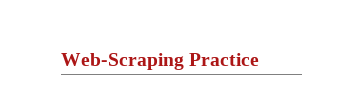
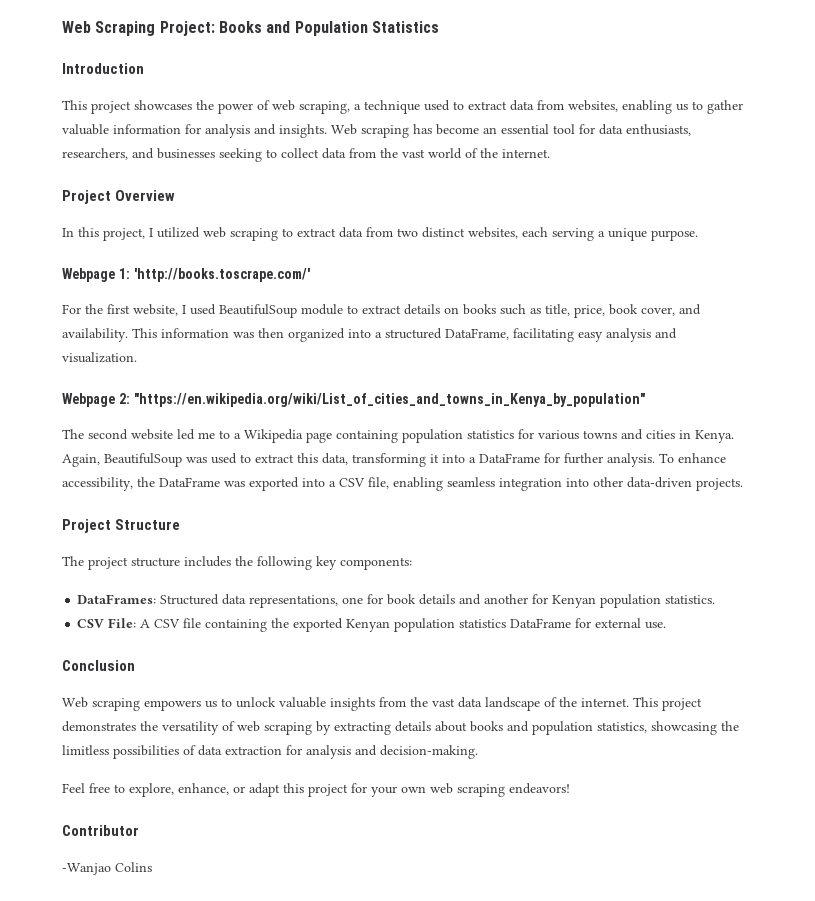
- Web-Scraping Practice
+ Web Scraping Project: Books and Population Statistics
+ Introduction
+ This project showcases the power of web scraping, a technique used to extract data from websites, enabling us to gather valuable information for analysis and insights. Web scraping has become an essential tool for data enthusiasts, researchers, and businesses seeking to collect data from the vast world of the internet.
+ Project Overview
+ In this project, I utilized web scraping to extract data from two distinct websites, each serving a unique purpose.
+ Webpage 1: 'http://books.toscrape.com/'
+ For the first website, I used BeautifulSoup module to extract details on books such as title, price, book cover, and availability. This information was then organized into a structured DataFrame, facilitating easy analysis and visualization.
+ Webpage 2: "https://en.wikipedia.org/wiki/List_of_cities_and_towns_in_Kenya_by_population"
+ The second website led me to a Wikipedia page containing population statistics for various towns and cities in Kenya. Again, BeautifulSoup was used to extract this data, transforming it into a DataFrame for further analysis. To enhance accessibility, the DataFrame was exported into a CSV file, enabling seamless integration into other data-driven projects.
+ Project Structure
+ The project structure includes the following key components:
+ DataFrames: Structured data representations, one for book details and another for Kenyan population statistics.
+ CSV File: A CSV file containing the exported Kenyan population statistics DataFrame for external use.
+ Conclusion
+ Web scraping empowers us to unlock valuable insights from the vast data landscape of the internet. This project demonstrates the versatility of web scraping by extracting details about books and population statistics, showcasing the limitless possibilities of data extraction for analysis and decision-making.
+ Feel free to explore, enhance, or adapt this project for your own web scraping endeavors!
+ Contributor
+ -Wanjao Colins

